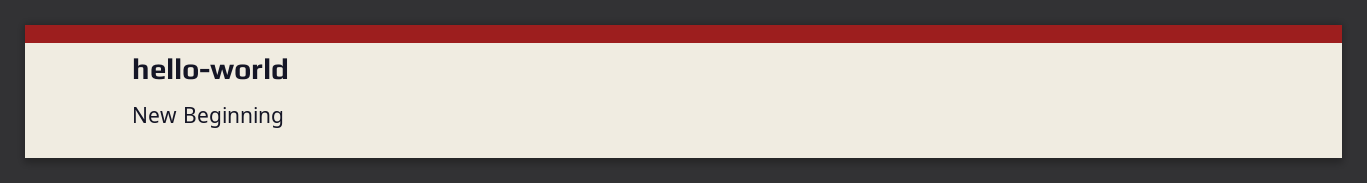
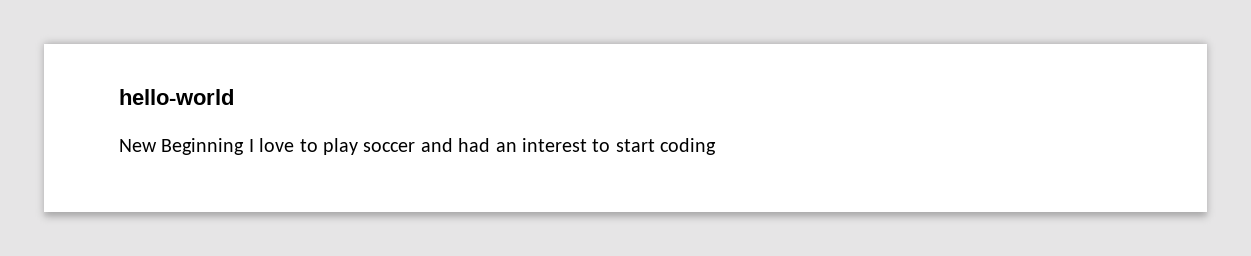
- New Beginning
+ New Beginning I love to play soccer and had an interest to start coding

